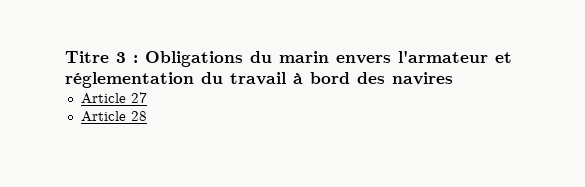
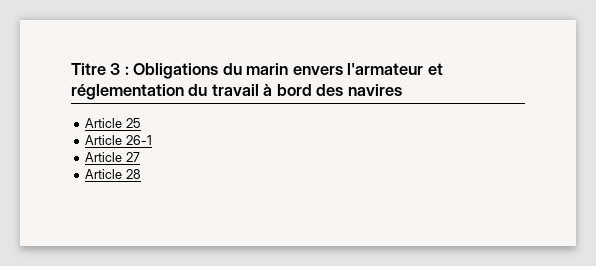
+ Article 25
+ Article 26-1

